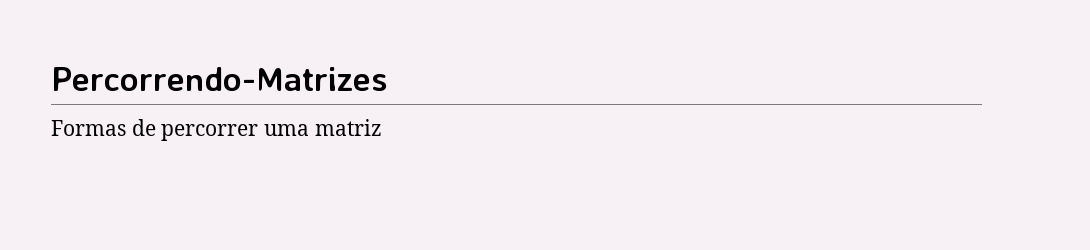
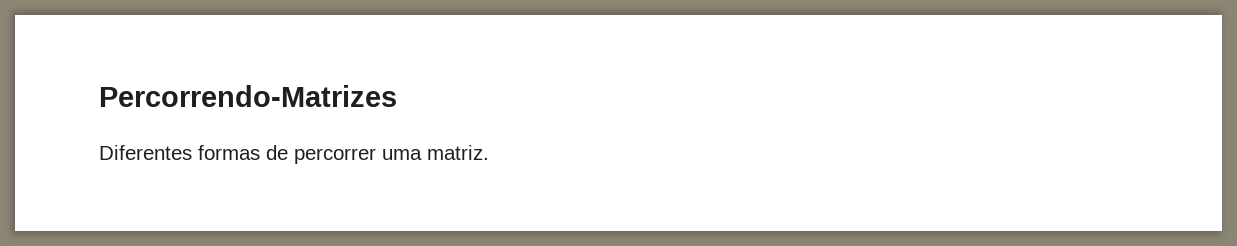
- Formas de percorrer uma matriz
+ Diferentes formas de percorrer uma matriz.

